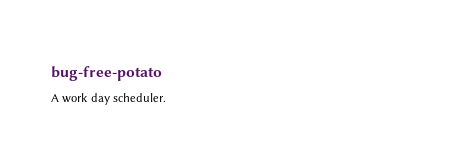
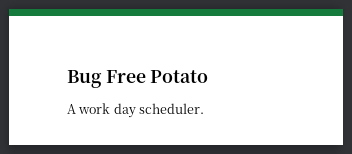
- bug-free-potato
+ Bug Free Potato

